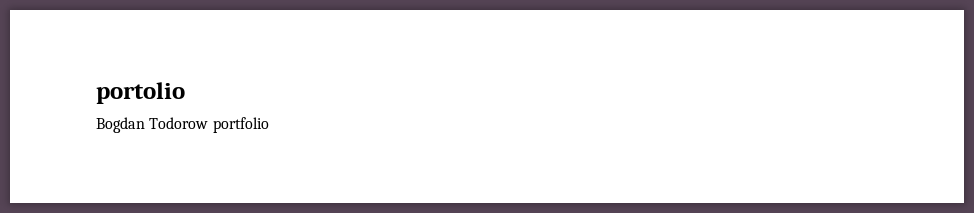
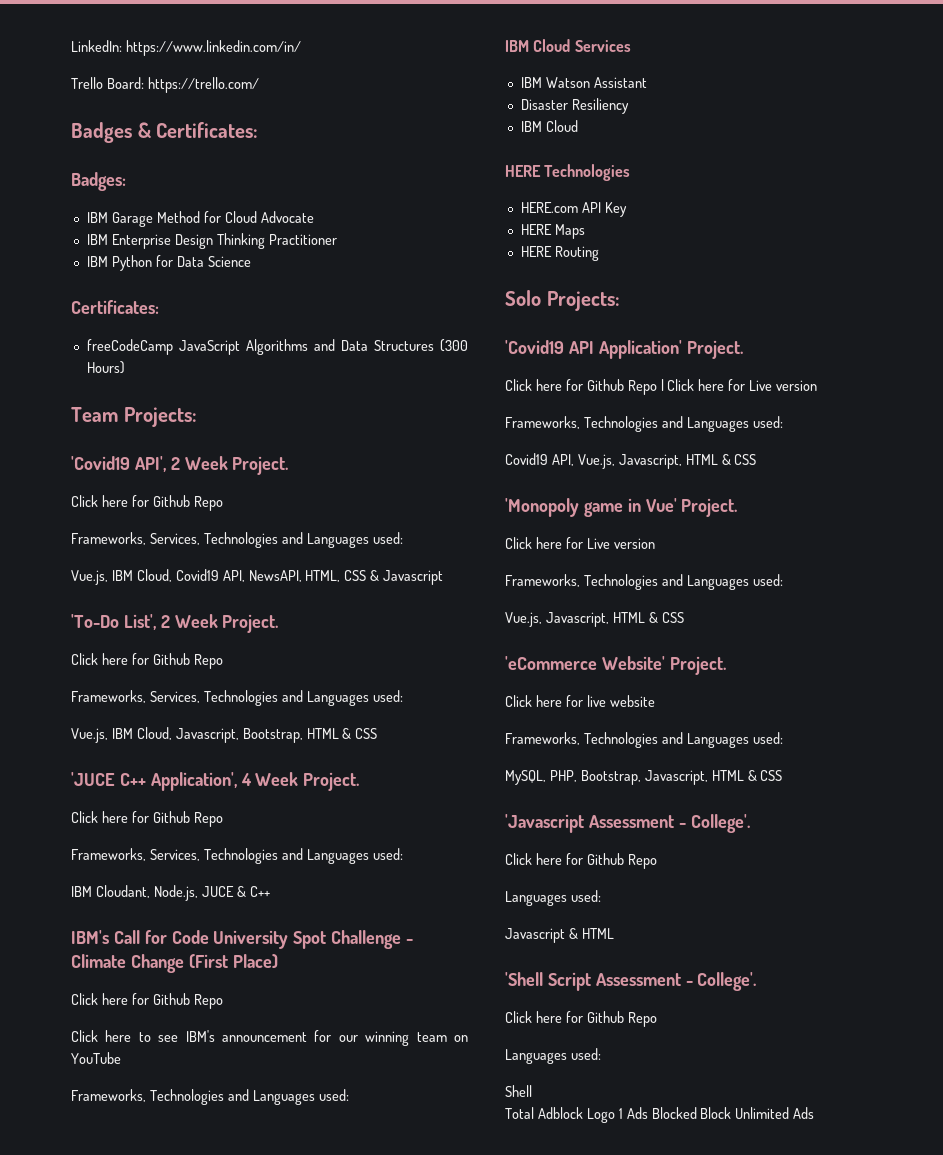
- portolio
- Bogdan Todorow portfolio
+ LinkedIn: https://www.linkedin.com/in/
+ Trello Board: https://trello.com/
+ Badges & Certificates:
+ Badges:
+ IBM Garage Method for Cloud Advocate
+ IBM Enterprise Design Thinking Practitioner
+ IBM Python for Data Science
+ Certificates:
+ freeCodeCamp JavaScript Algorithms and Data Structures (300 Hours)
+ Team Projects:
+ 'Covid19 API', 2 Week Project.
+ Click here for Github Repo
+ Frameworks, Services, Technologies and Languages used:
+ Vue.js, IBM Cloud, Covid19 API, NewsAPI, HTML, CSS & Javascript
+ 'To-Do List', 2 Week Project.
+ Click here for Github Repo
+ Frameworks, Services, Technologies and Languages used:
+ Vue.js, IBM Cloud, Javascript, Bootstrap, HTML & CSS
+ 'JUCE C++ Application', 4 Week Project.
+ Click here for Github Repo
+ Frameworks, Services, Technologies and Languages used:
+ IBM Cloudant, Node.js, JUCE & C++
+ IBM's Call for Code University Spot Challenge - Climate Change (First Place)
+ Click here for Github Repo
+ Click here to see IBM's announcement for our winning team on YouTube
+ Frameworks, Technologies and Languages used:
+ IBM Cloud Services
+ IBM Watson Assistant
+ Disaster Resiliency
+ IBM Cloud
+ HERE Technologies
+ HERE.com API Key
+ HERE Maps
+ HERE Routing
+ Solo Projects:
+ 'Covid19 API Application' Project.
+ Click here for Github Repo | Click here for Live version
+ Frameworks, Technologies and Languages used:
+ Covid19 API, Vue.js, Javascript, HTML & CSS
+ 'Monopoly game in Vue' Project.
+ Click here for Live version
+ Frameworks, Technologies and Languages used:
+ Vue.js, Javascript, HTML & CSS
+ 'eCommerce Website' Project.
+ Click here for live website
+ Frameworks, Technologies and Languages used:
+ MySQL, PHP, Bootstrap, Javascript, HTML & CSS
+ 'Javascript Assessment - College'.
+ Click here for Github Repo
+ Languages used:
+ Javascript & HTML
+ 'Shell Script Assessment - College'.
+ Click here for Github Repo
+ Languages used:
+ Shell
+ Total Adblock Logo 1 Ads Blocked Block Unlimited Ads

